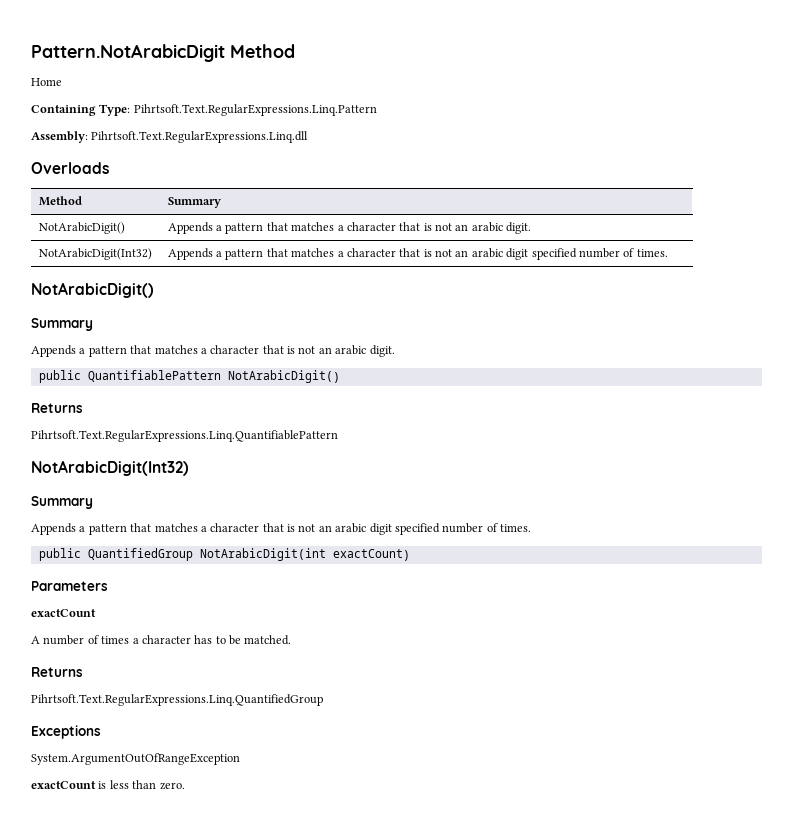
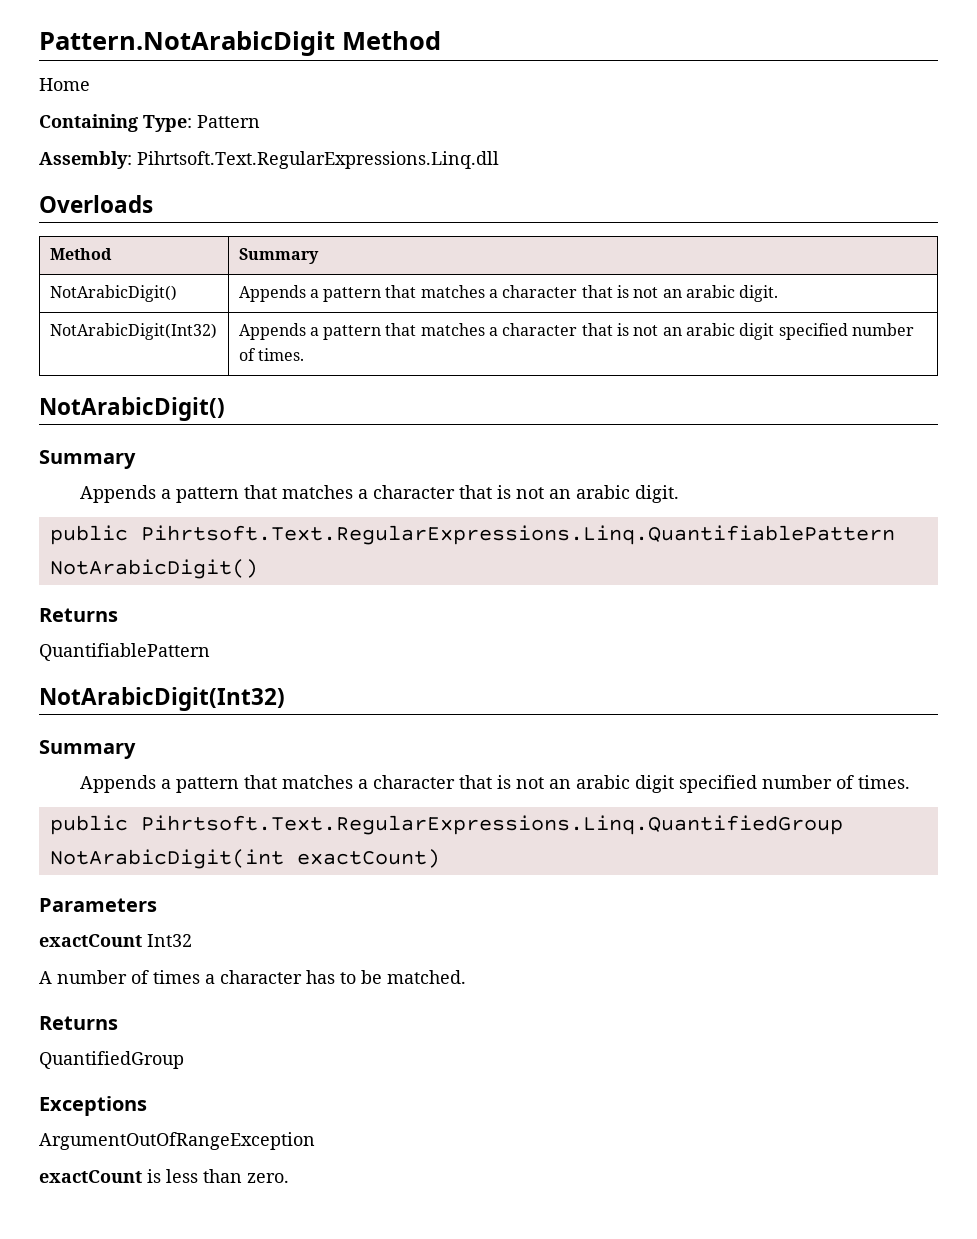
- Containing Type: Pihrtsoft.Text.RegularExpressions.Linq.Pattern
+ Containing Type: Pattern
- public QuantifiablePattern NotArabicDigit()
+ public Pihrtsoft.Text.RegularExpressions.Linq.QuantifiablePattern NotArabicDigit()
- Pihrtsoft.Text.RegularExpressions.Linq.QuantifiablePattern
+ QuantifiablePattern
- public QuantifiedGroup NotArabicDigit(int exactCount)
+ public Pihrtsoft.Text.RegularExpressions.Linq.QuantifiedGroup NotArabicDigit(int exactCount)
  Parameters
- exactCount
+ exactCount Int32
- Pihrtsoft.Text.RegularExpressions.Linq.QuantifiedGroup
+ QuantifiedGroup
- System.ArgumentOutOfRangeException
+ ArgumentOutOfRangeException

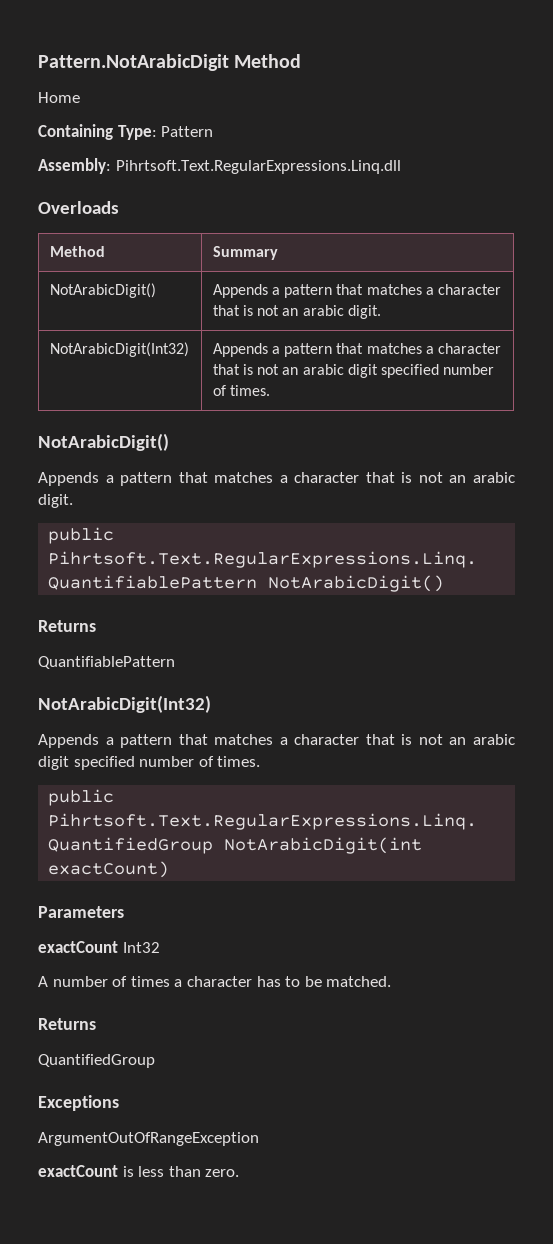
  NotArabicDigit(Int32) | Appends a pattern that matches a character that is not an arabic digit specified number of times.
  NotArabicDigit()
- Summary
  QuantifiablePattern
  NotArabicDigit(Int32)
- Summary

